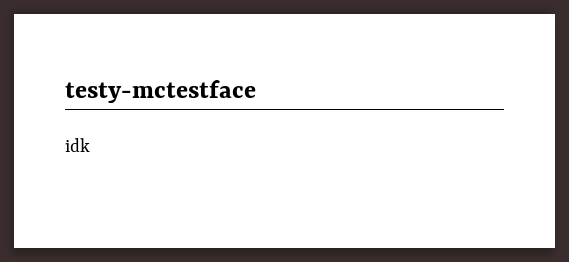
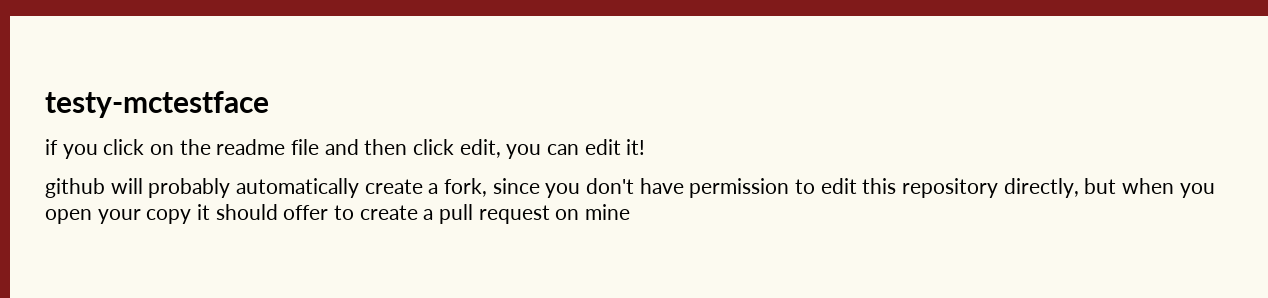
- idk
+ if you click on the readme file and then click edit, you can edit it!
+ github will probably automatically create a fork, since you don't have permission to edit this repository directly, but when you open your copy it should offer to create a pull request on mine

